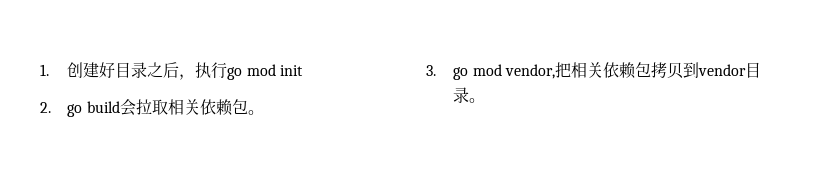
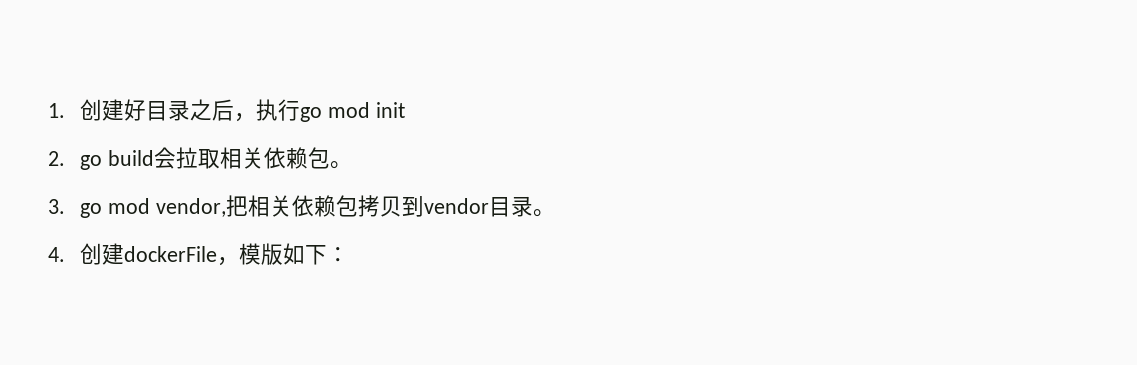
+ 4.创建dockerFile，模版如下：

